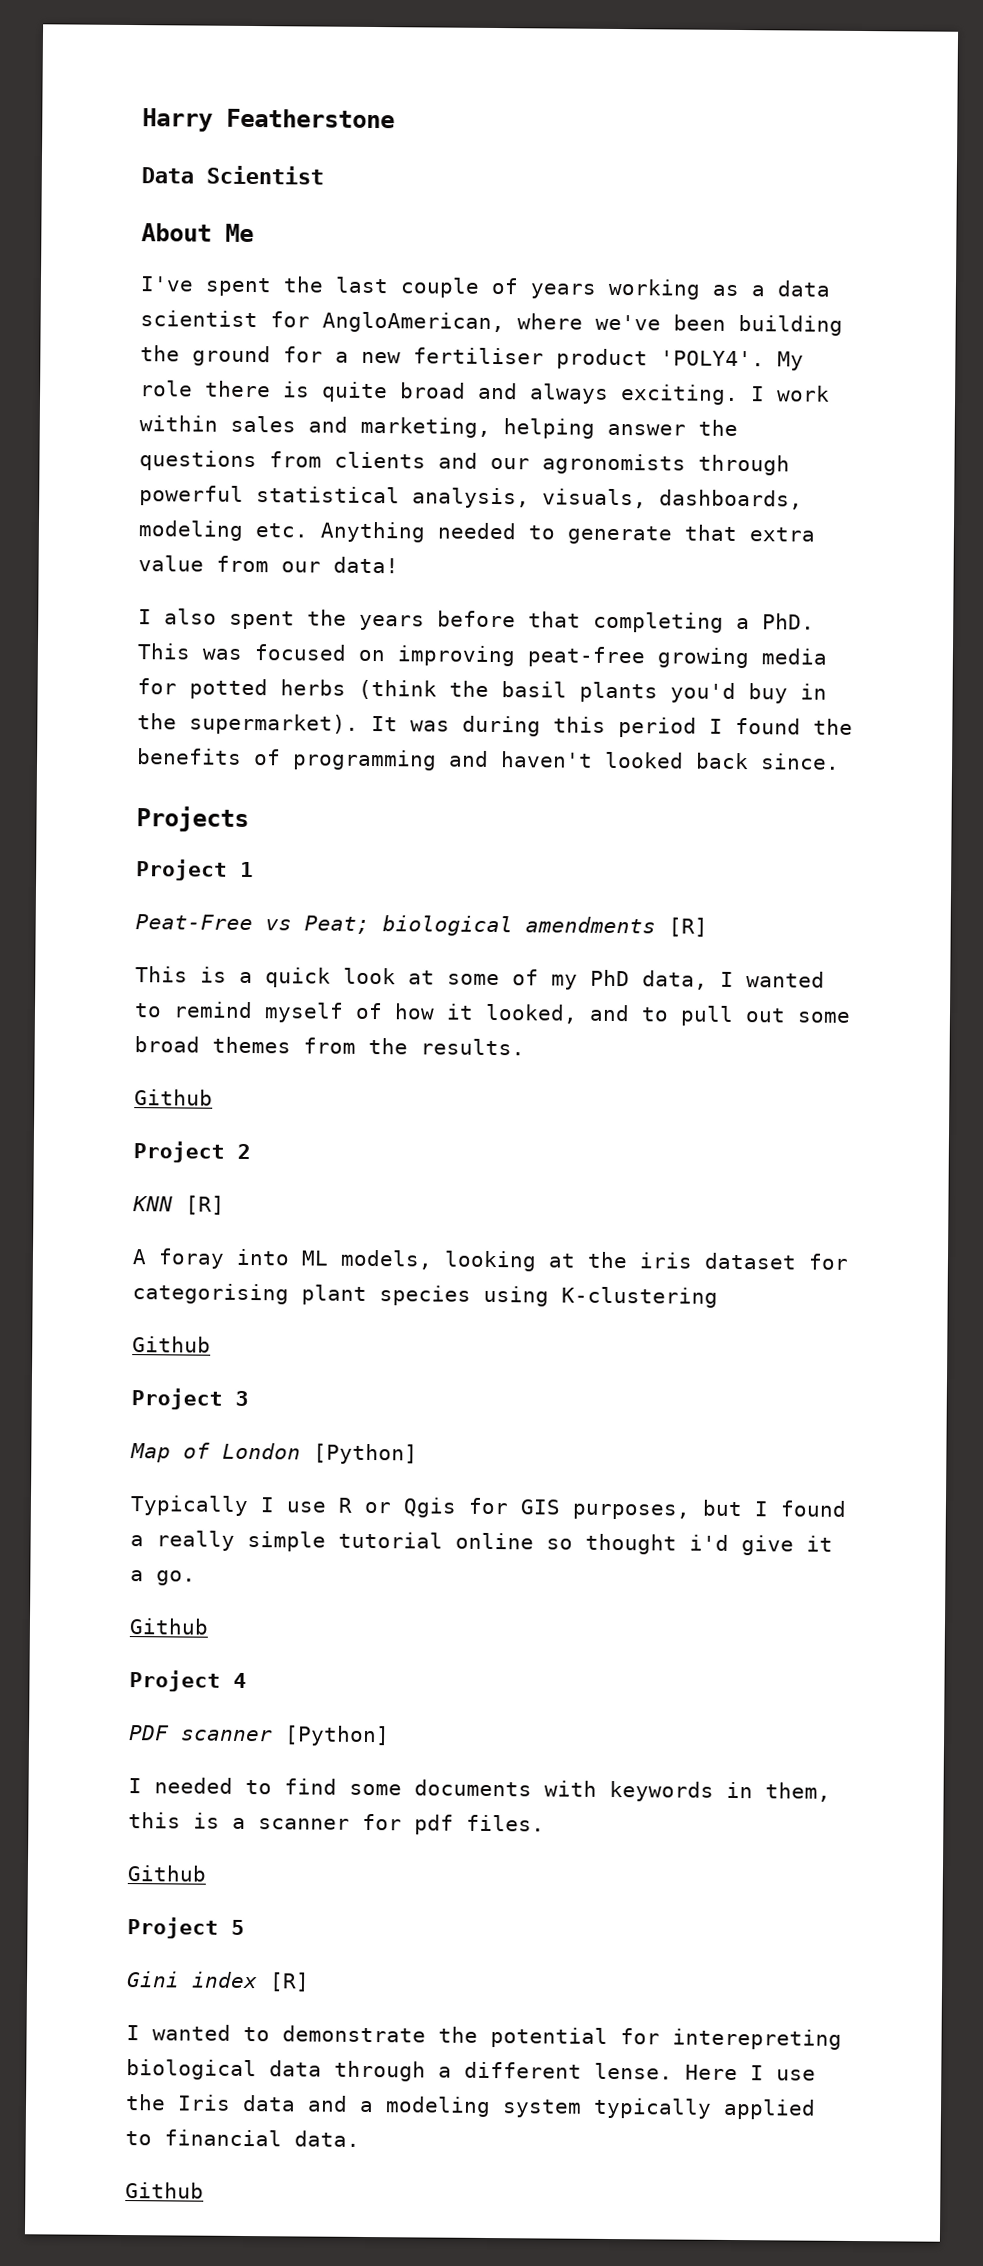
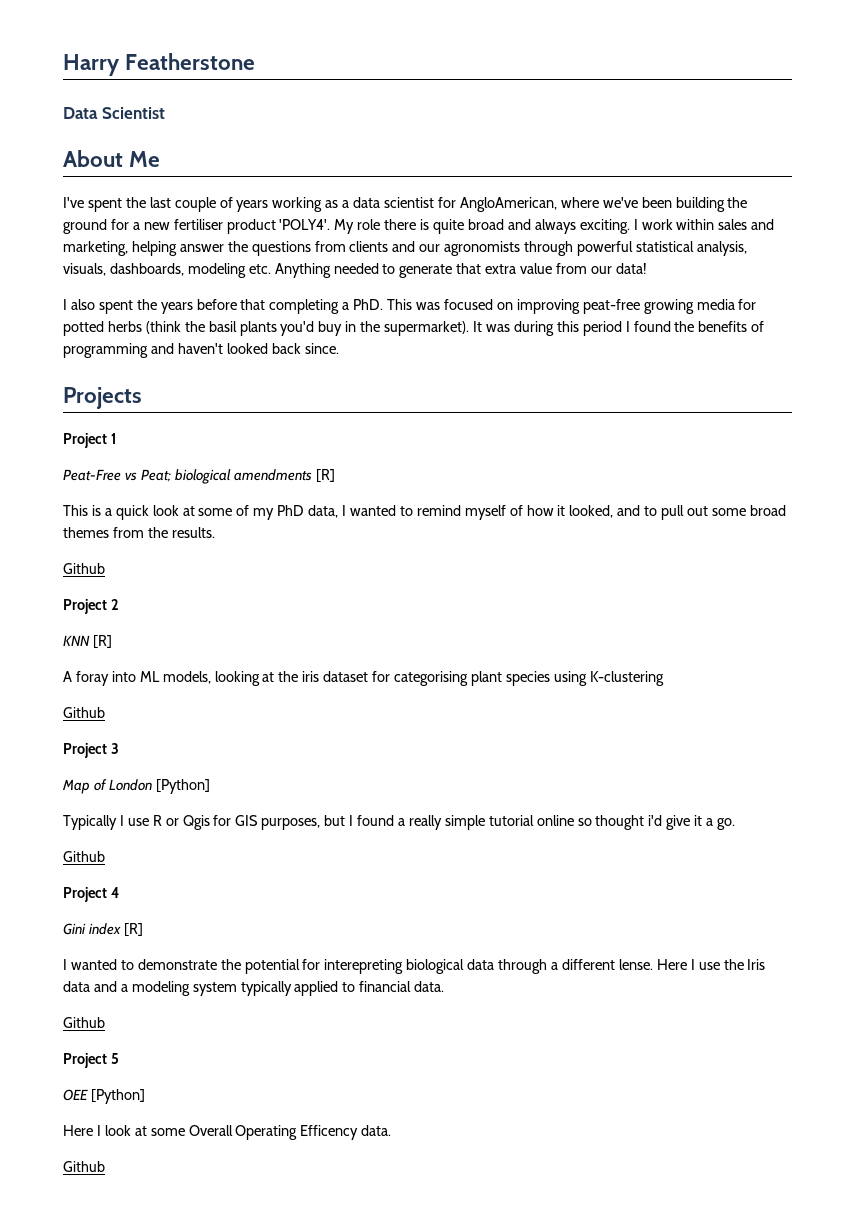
- PDF scanner [Python]
- I needed to find some documents with keywords in them, this is a scanner for pdf files.
- Github
- Project 5
+ Project 5
+ OEE [Python]
+ Here I look at some Overall Operating Efficency data.
+ Github

